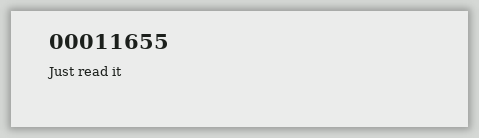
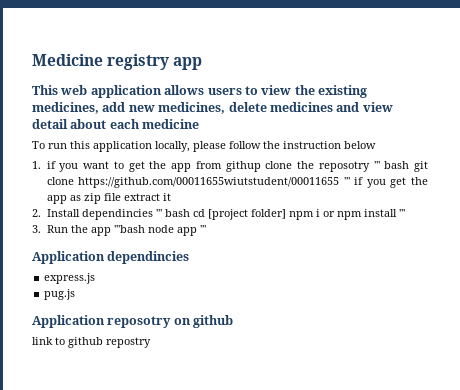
- 00011655
- Just read it
+ Medicine registry app
+ This web application allows users to view the existing medicines, add new medicines, delete medicines and view detail about each medicine
+ To run this application locally, please follow the instruction below
+ 1. if you want to get the app from githup clone the reposotry ''' bash git clone https://github.com/00011655wiutstudent/00011655 ''' if you get the app as zip file extract it
+ 2. Install dependincies ''' bash cd [project folder] npm i or npm install '''
+ 3. Run the app '''bash node app '''
+ Application dependincies
+ express.js
+ pug.js
+ Application reposotry on github
+ link to github repostry

